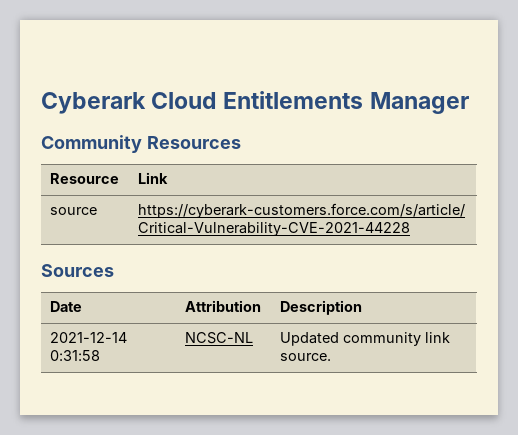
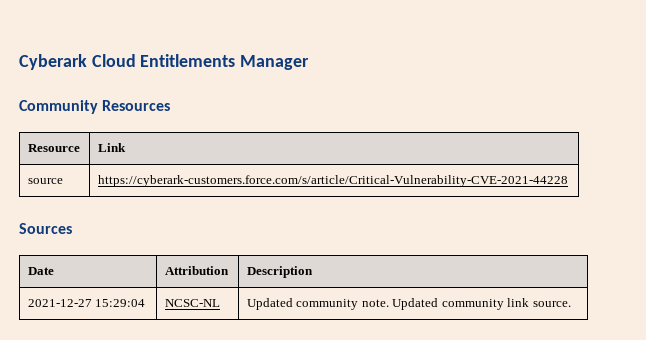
- 2021-12-14 0:31:58 | NCSC-NL | Updated community link source.
+ 2021-12-27 15:29:04 | NCSC-NL | Updated community note. Updated community link source.

